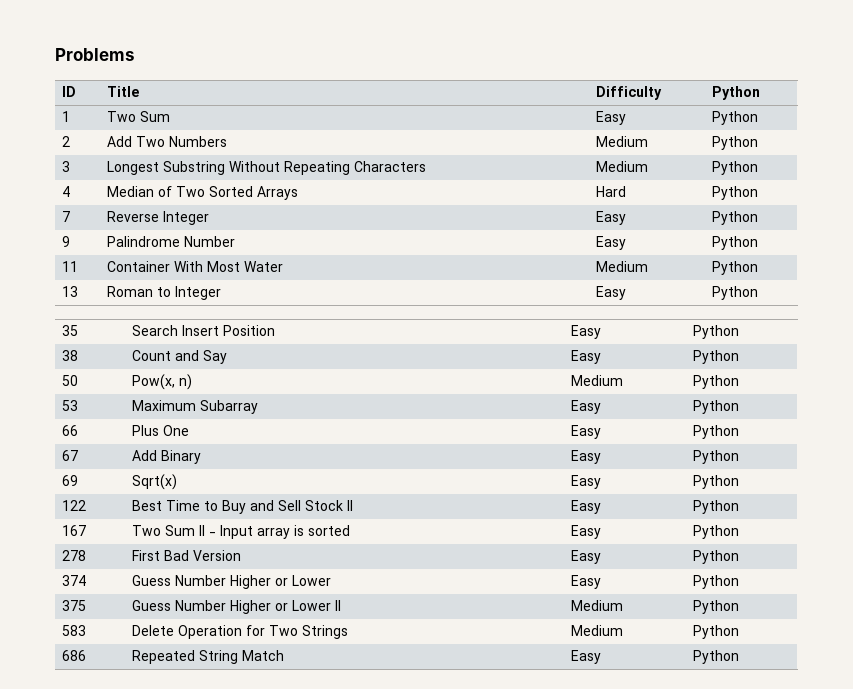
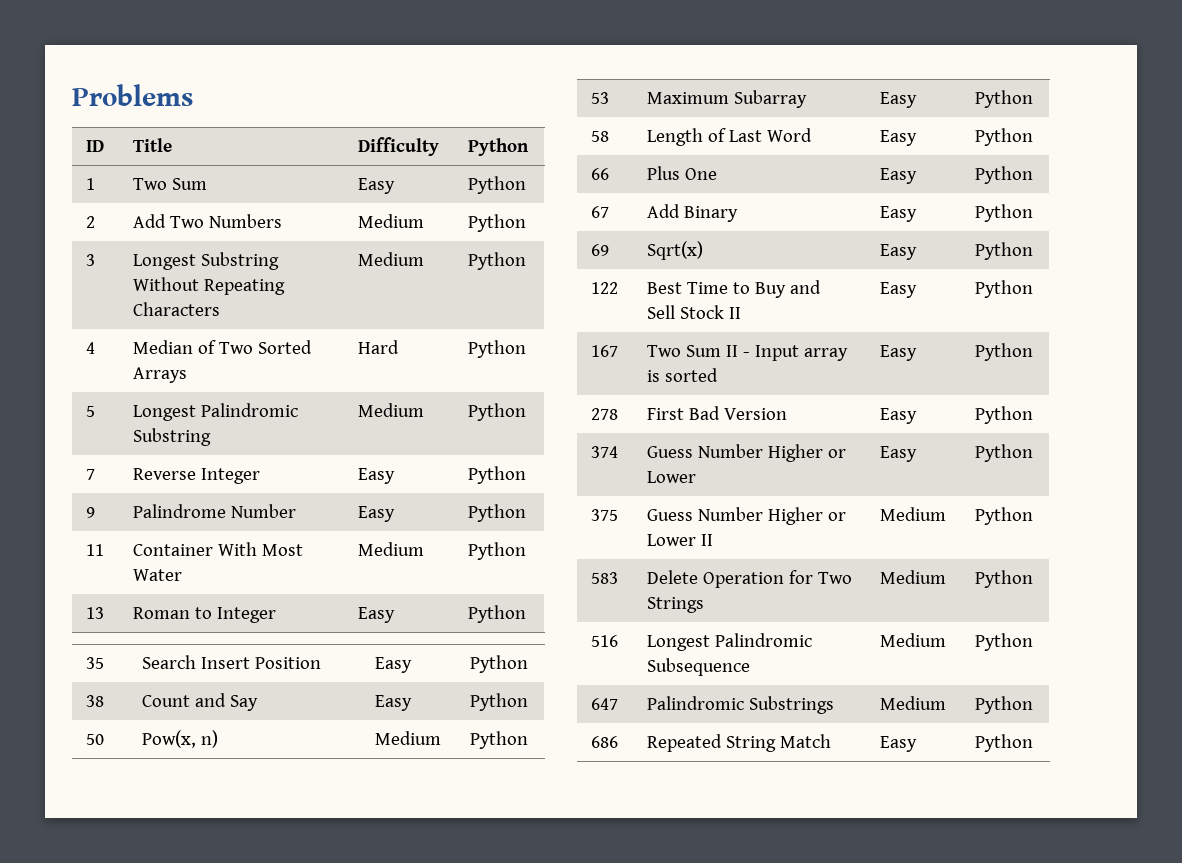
+ 5 | Longest Palindromic Substring | Medium | Python
+ 58 | Length of Last Word | Easy | Python
+ 516 | Longest Palindromic Subsequence | Medium | Python
+ 647 | Palindromic Substrings | Medium | Python

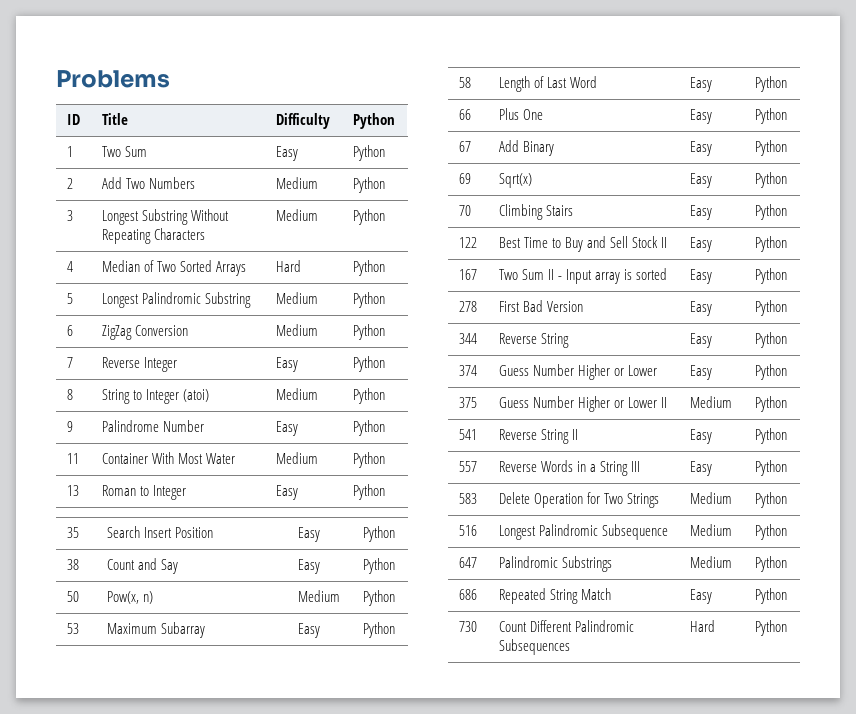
+ 6 | ZigZag Conversion | Medium | Python
+ 8 | String to Integer (atoi) | Medium | Python
+ 70 | Climbing Stairs | Easy | Python
+ 344 | Reverse String | Easy | Python
+ 541 | Reverse String II | Easy | Python
+ 557 | Reverse Words in a String III | Easy | Python
+ 730 | Count Different Palindromic Subsequences | Hard | Python

